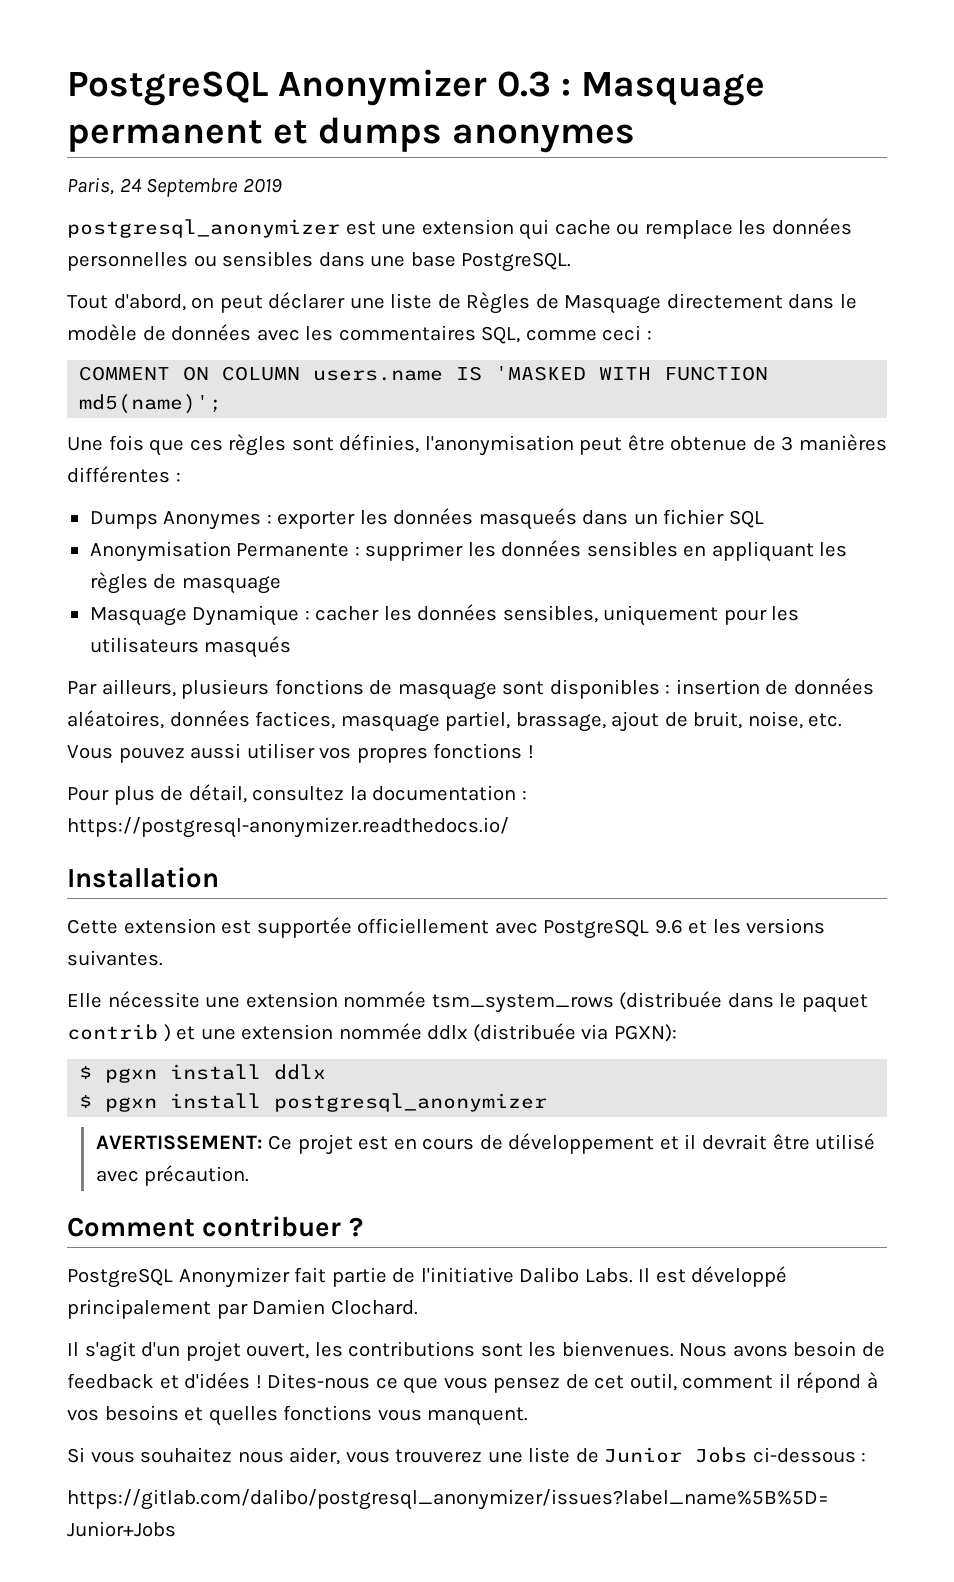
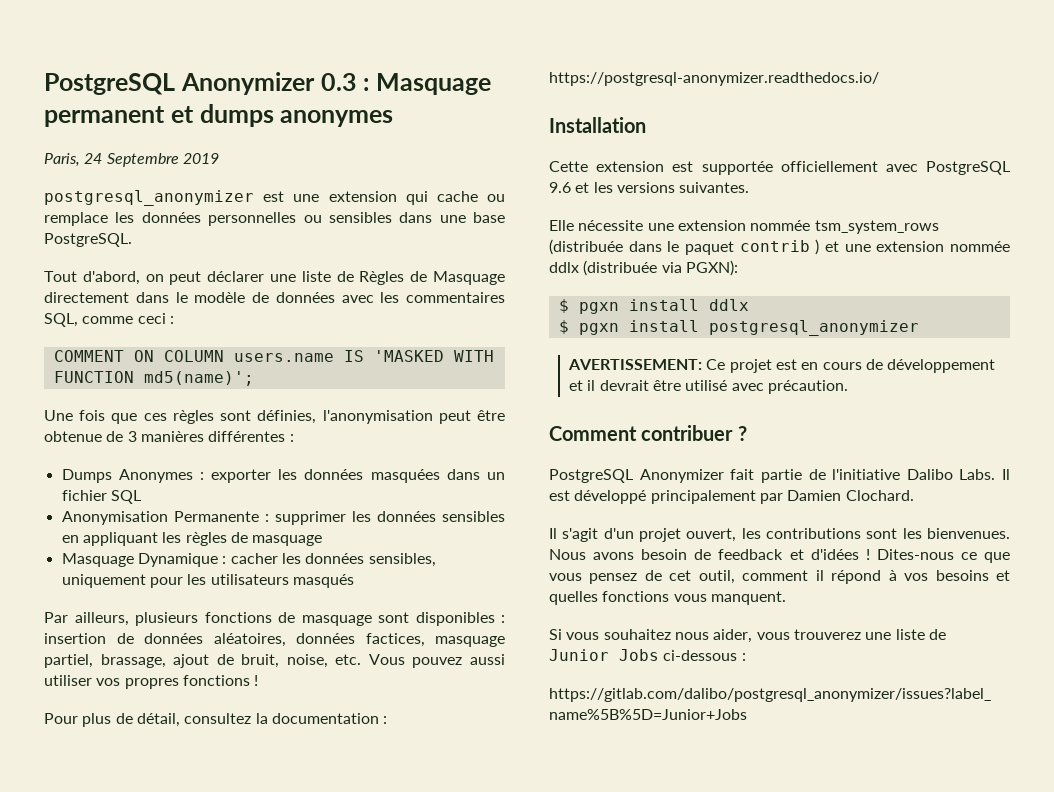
- Dumps Anonymes : exporter les données masqueés dans un fichier SQL
+ Dumps Anonymes : exporter les données masquées dans un fichier SQL

